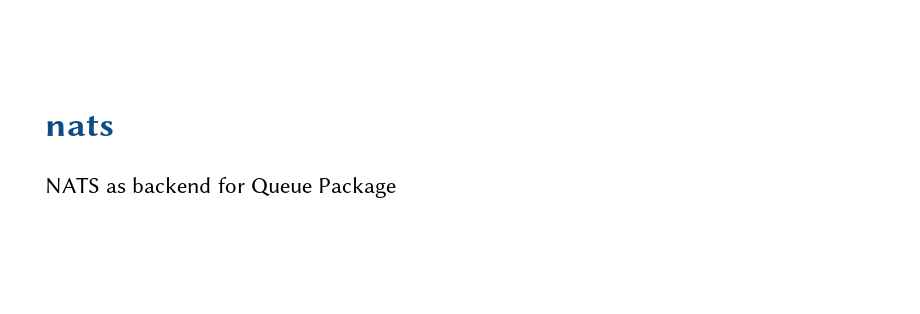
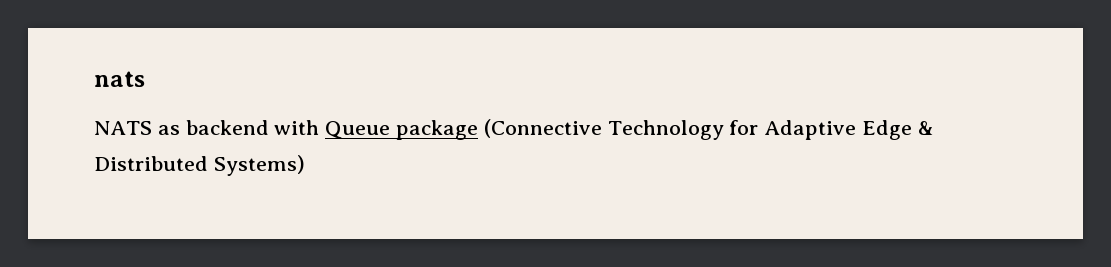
- NATS as backend for Queue Package
+ NATS as backend with Queue package (Connective Technology for Adaptive Edge & Distributed Systems)

